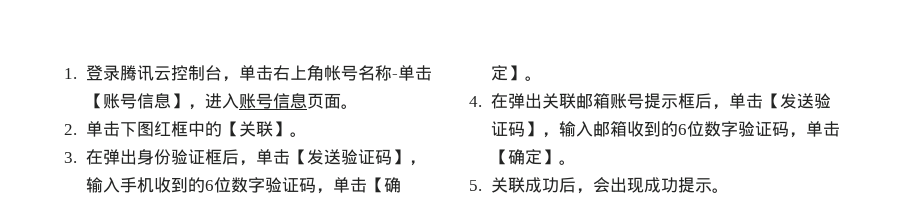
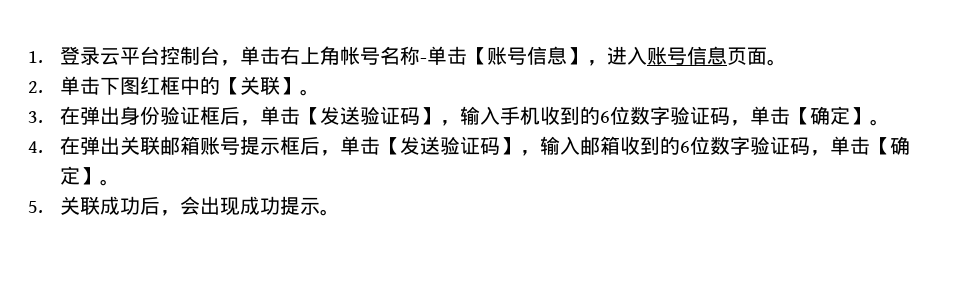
- 1.登录腾讯云控制台，单击右上角帐号名称-单击【账号信息】，进入账号信息页面。
+ 1.登录云平台控制台，单击右上角帐号名称-单击【账号信息】，进入账号信息页面。

